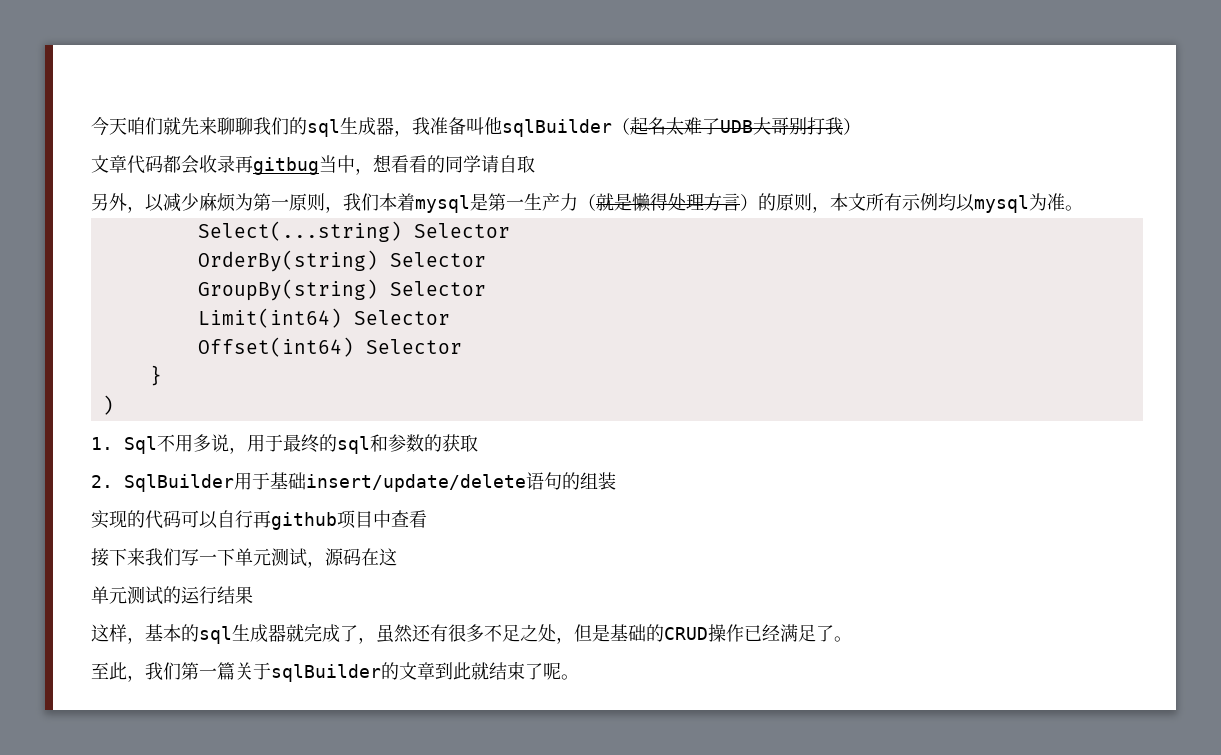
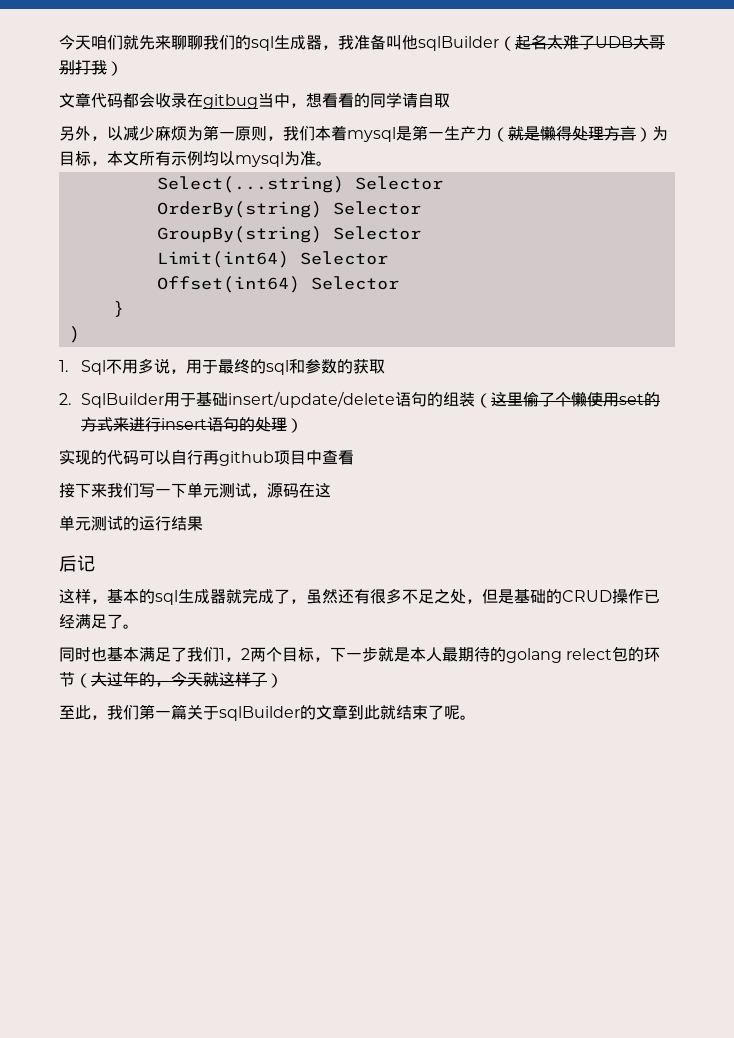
- 文章代码都会收录再gitbug当中，想看看的同学请自取
+ 文章代码都会收录在gitbug当中，想看看的同学请自取
- 另外，以减少麻烦为第一原则，我们本着mysql是第一生产力（就是懒得处理方言）的原则，本文所有示例均以mysql为准。
+ 另外，以减少麻烦为第一原则，我们本着mysql是第一生产力（就是懒得处理方言）为目标，本文所有示例均以mysql为准。
- 2. SqlBuilder用于基础insert/update/delete语句的组装
+ 2. SqlBuilder用于基础insert/update/delete语句的组装（这里偷了个懒使用set的方式来进行insert语句的处理）
+ 后记
+ 同时也基本满足了我们1，2两个目标，下一步就是本人最期待的golang relect包的环节（大过年的，今天就这样了）

